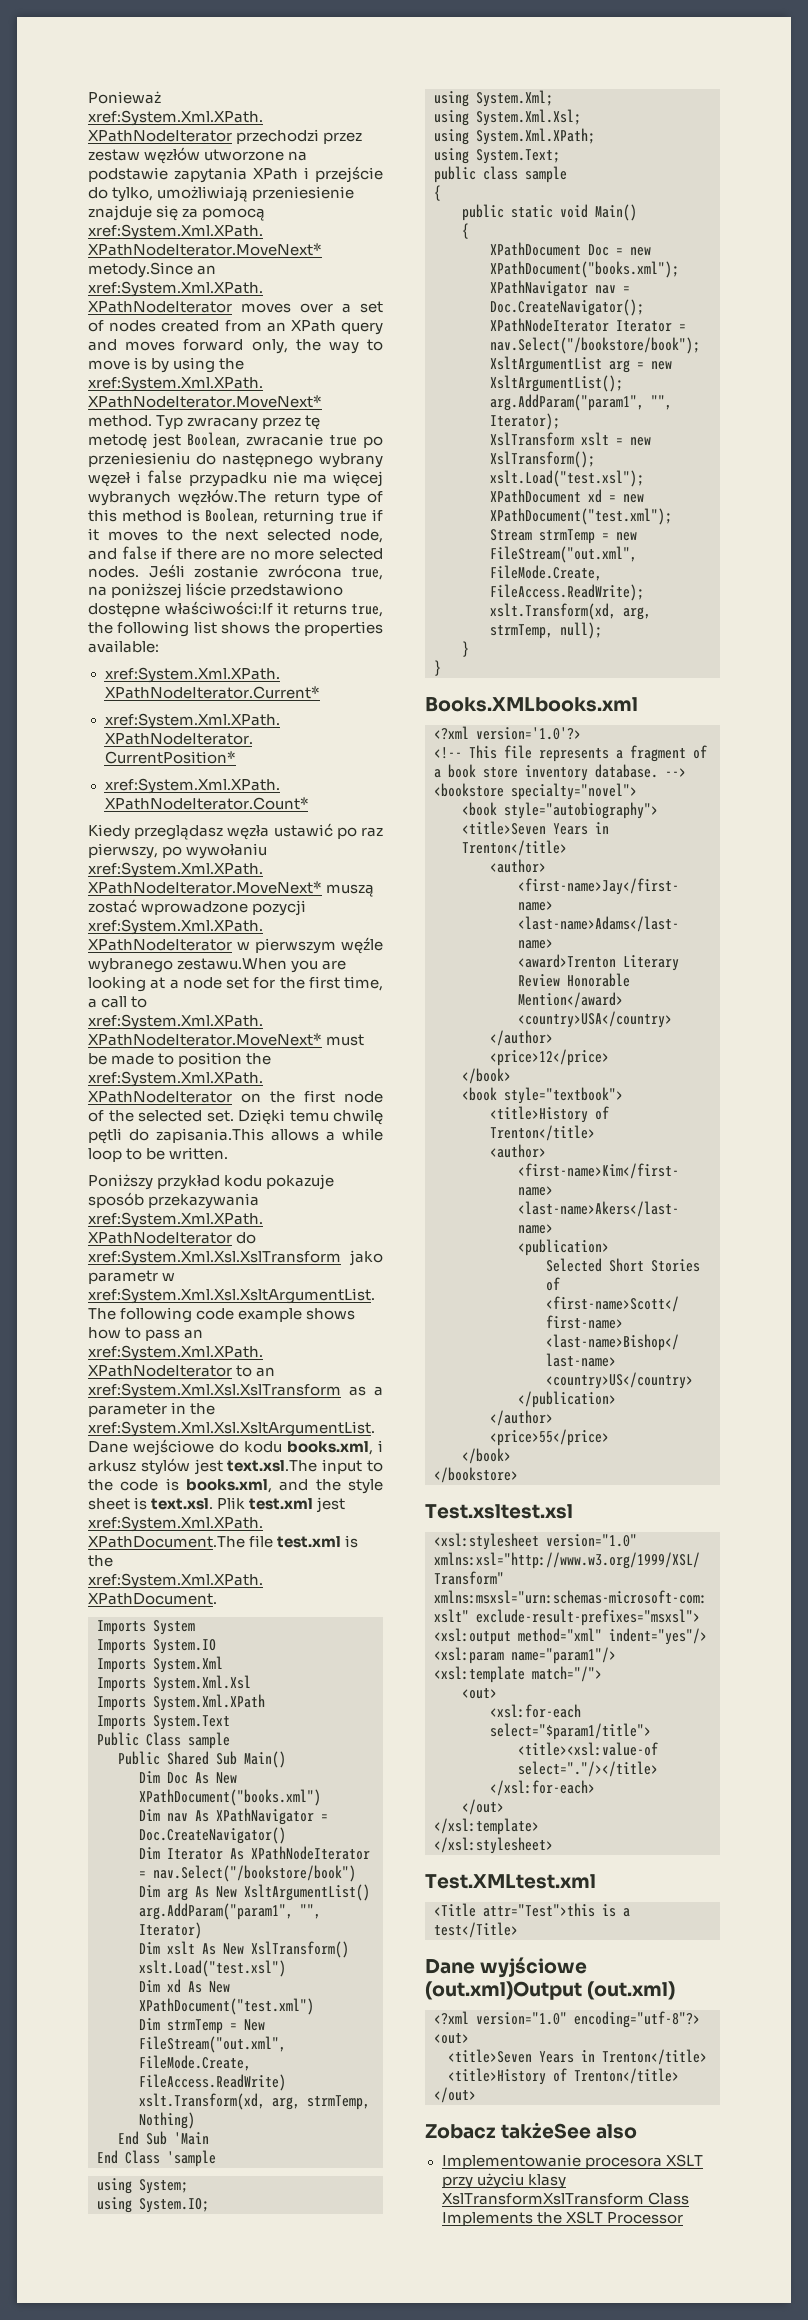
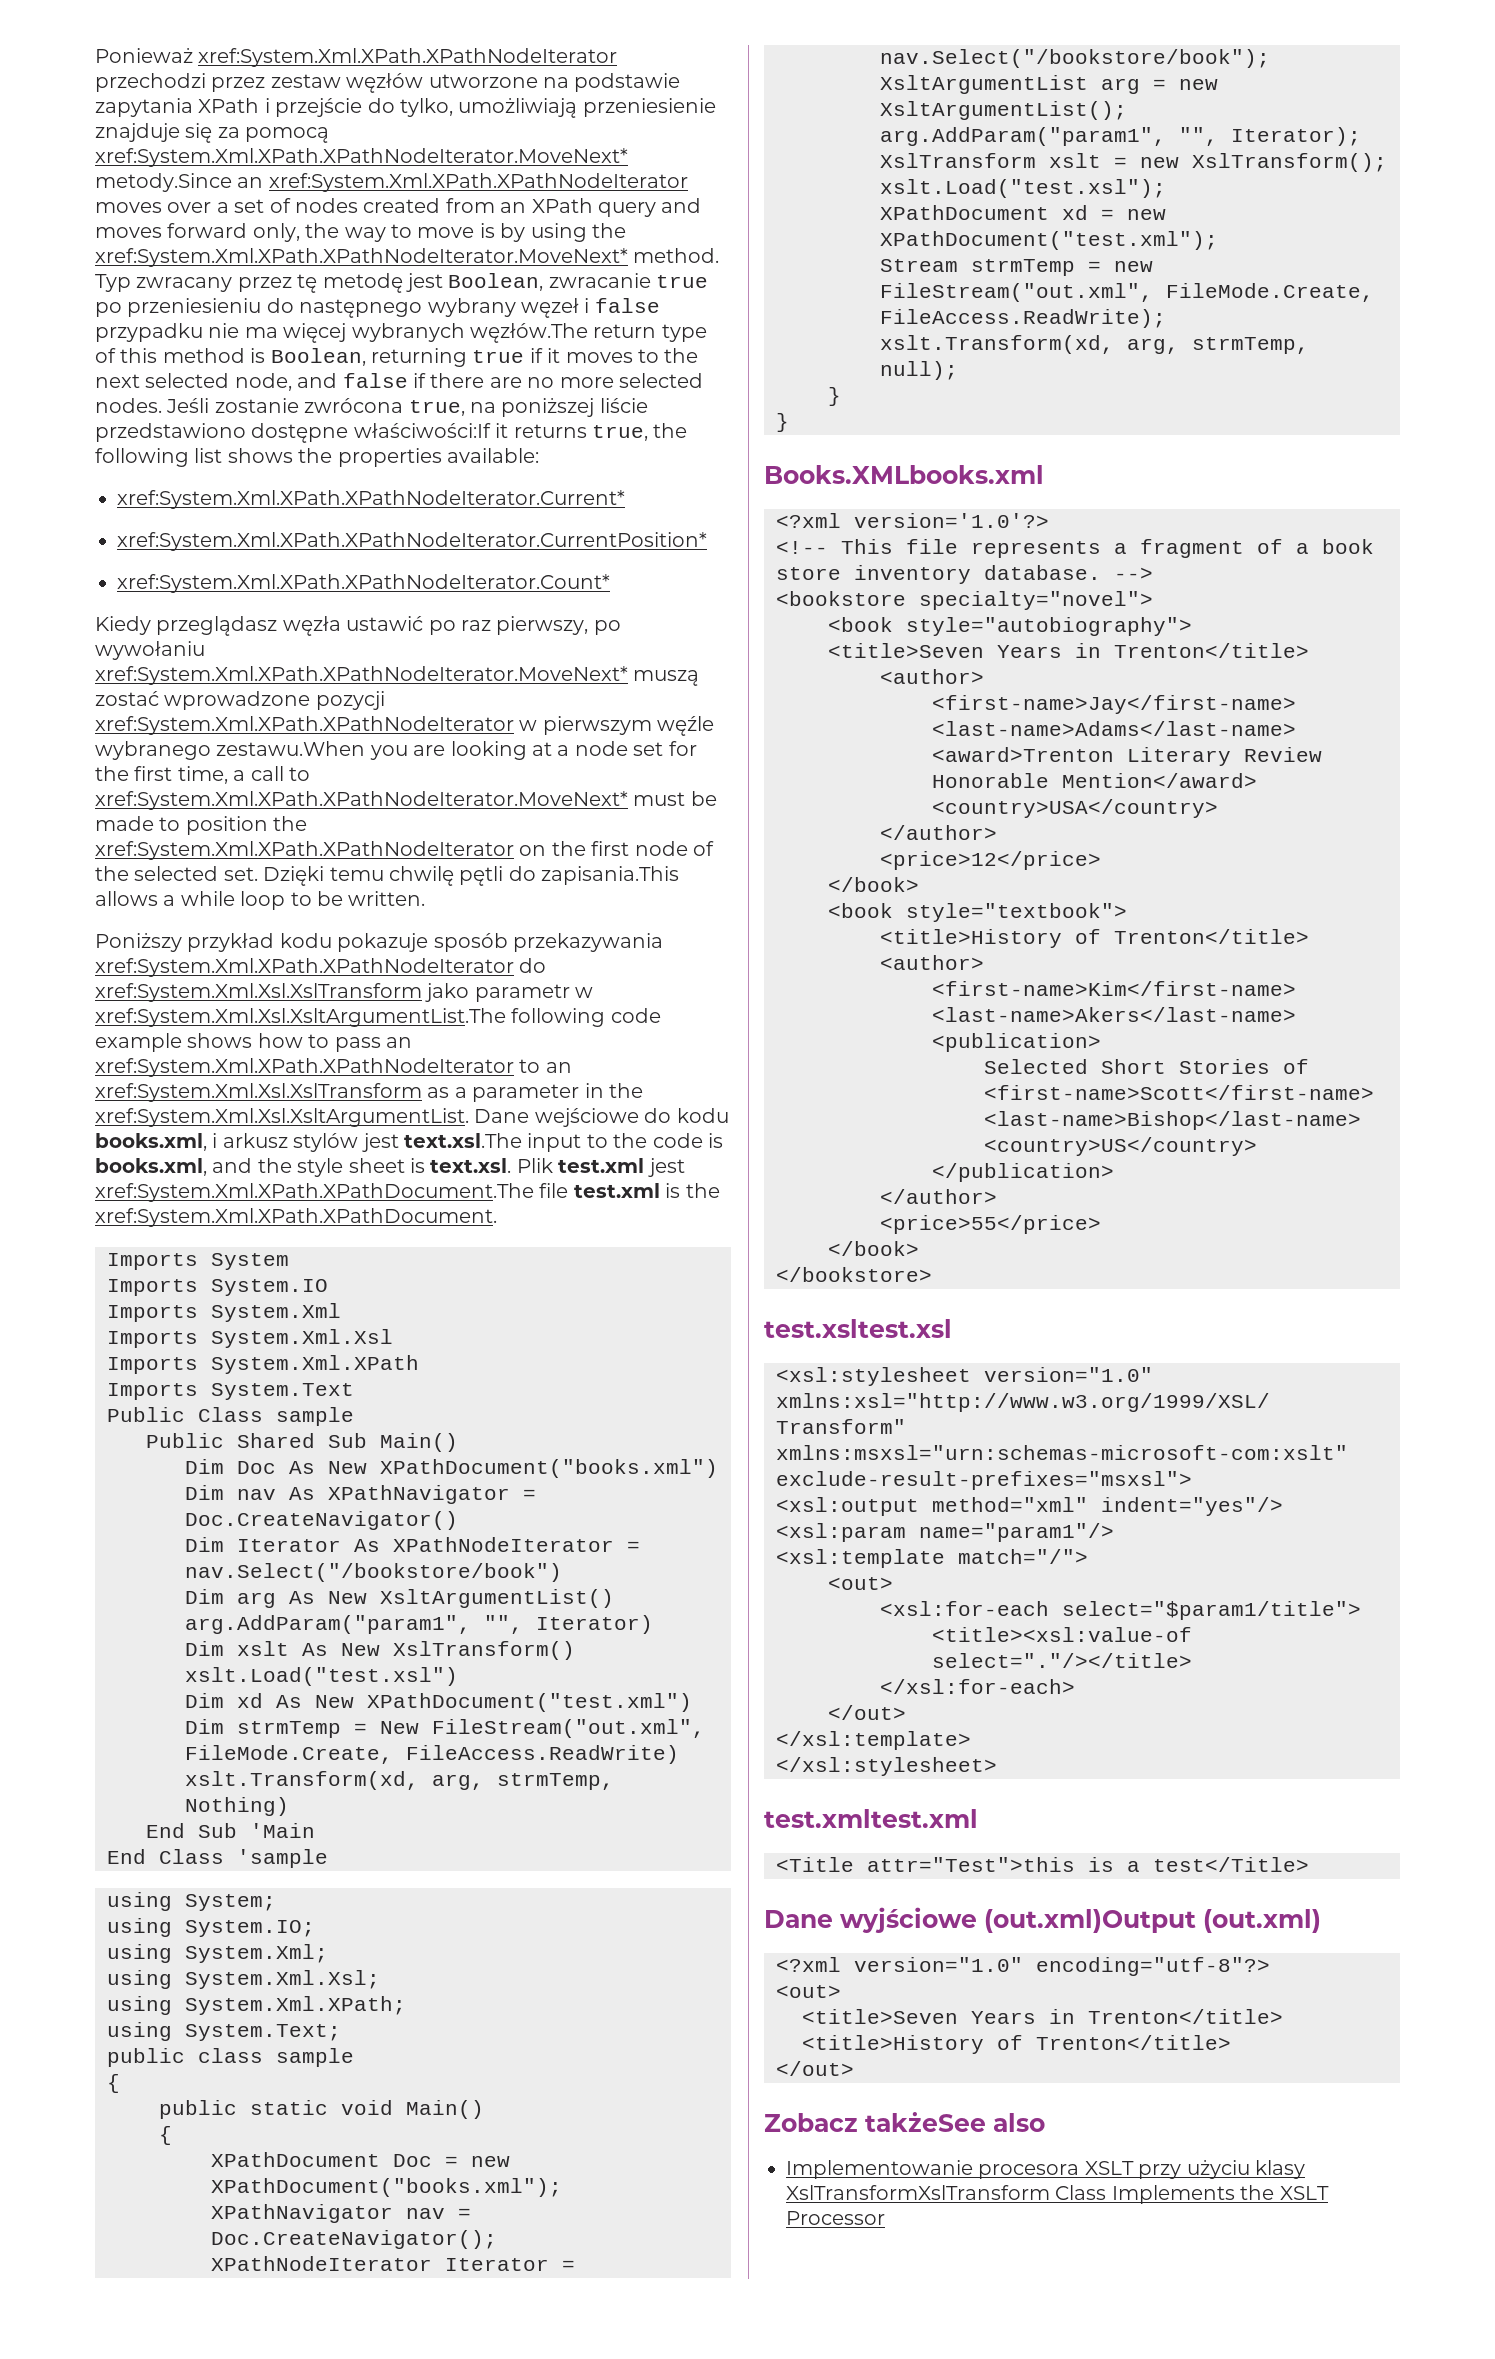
- Test.xsltest.xsl
+ test.xsltest.xsl
- Test.XMLtest.xml
+ test.xmltest.xml

